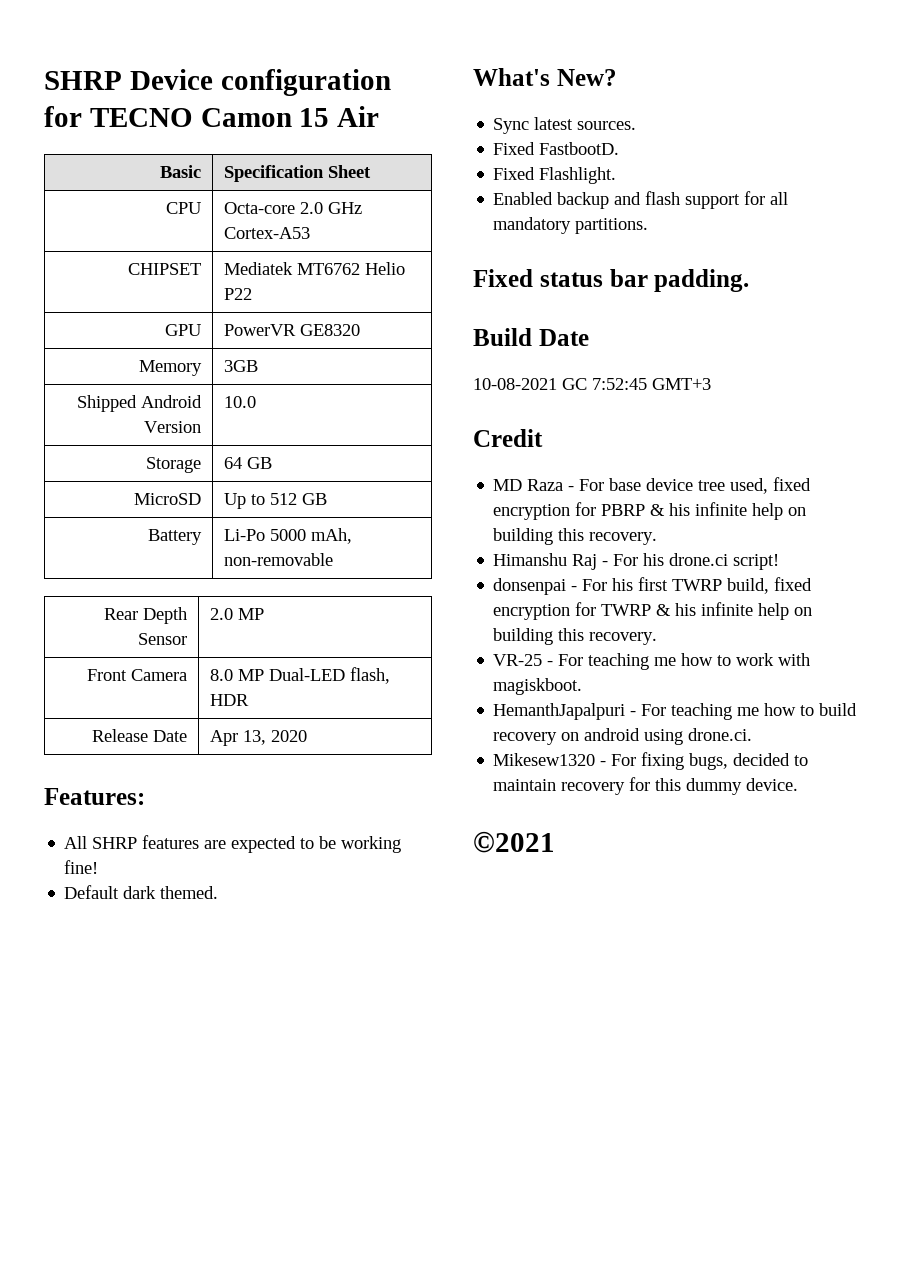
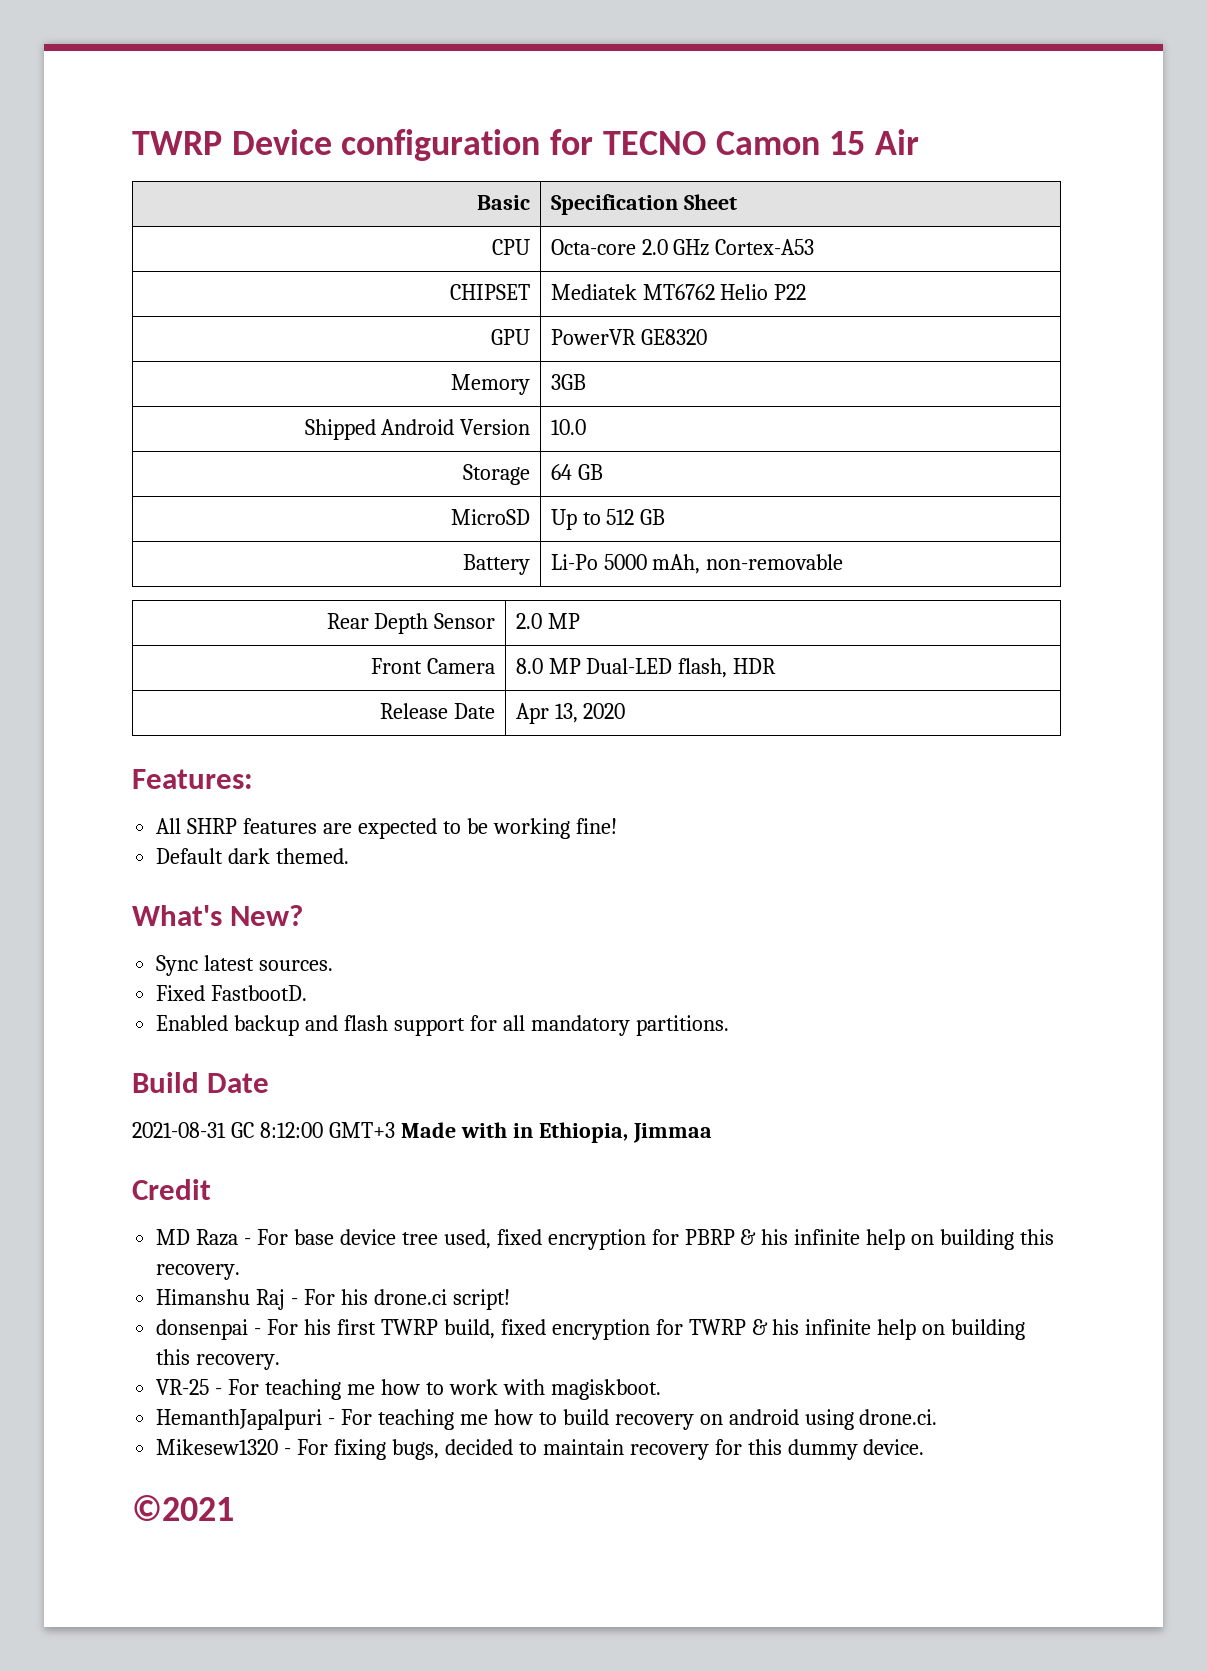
- SHRP Device configuration for TECNO Camon 15 Air
+ TWRP Device configuration for TECNO Camon 15 Air
- Fixed Flashlight.
- Fixed status bar padding.
  Build Date
- 10-08-2021 GC 7:52:45 GMT+3
+ 2021-08-31 GC 8:12:00 GMT+3 Made with in Ethiopia, Jimmaa

